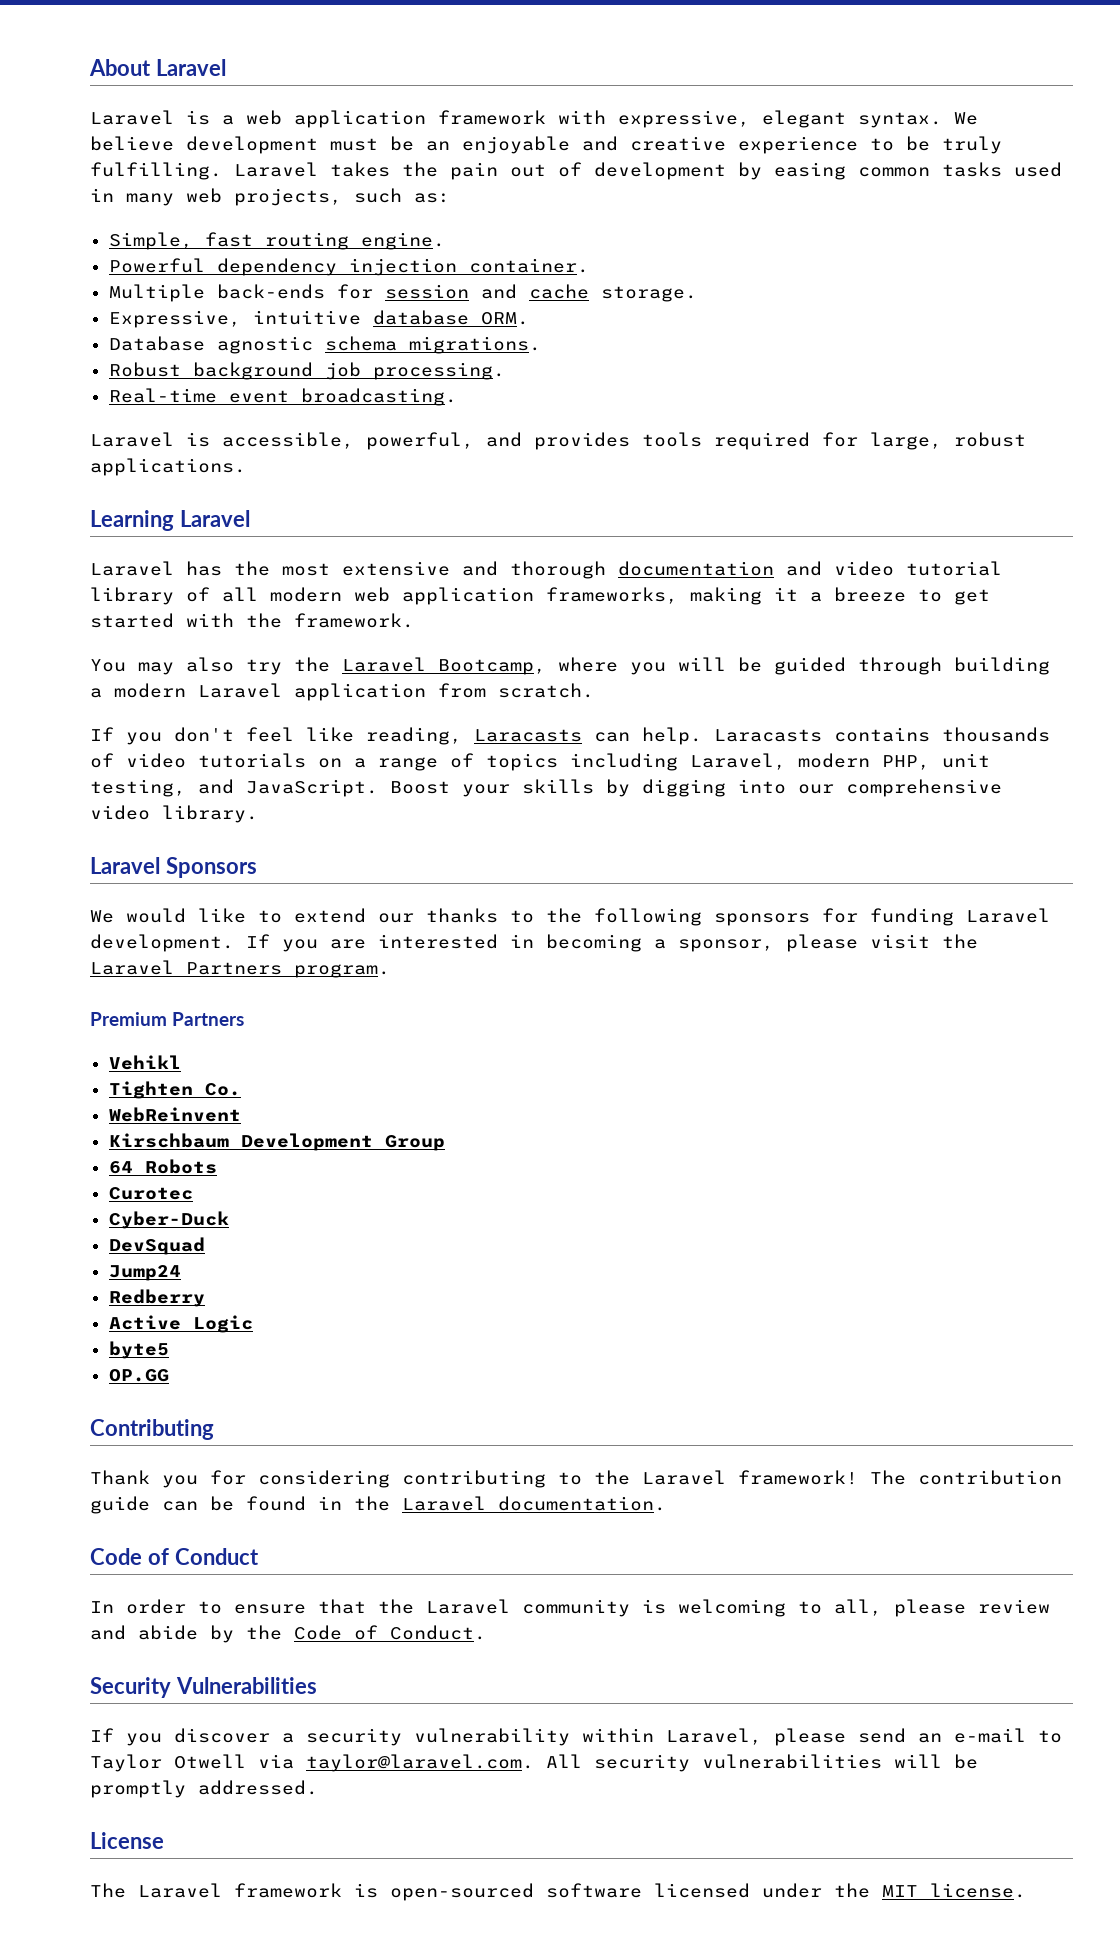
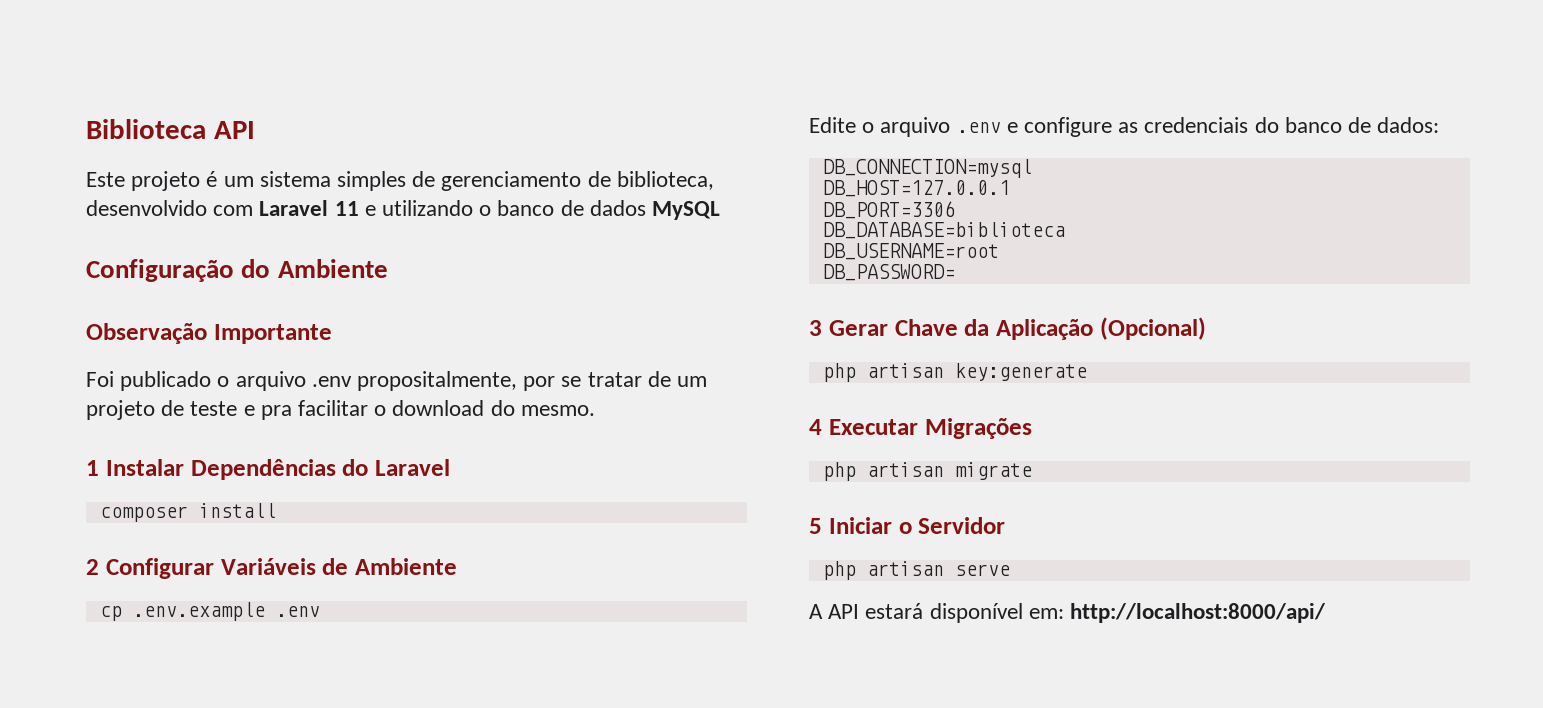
- About Laravel
- Laravel is a web application framework with expressive, elegant syntax. We believe development must be an enjoyable and creative experience to be truly fulfilling. Laravel takes the pain out of development by easing common tasks used in many web projects, such as:
- Simple, fast routing engine.
- Powerful dependency injection container.
- Multiple back-ends for session and cache storage.
- Expressive, intuitive database ORM.
- Database agnostic schema migrations.
- Robust background job processing.
- Real-time event broadcasting.
- Laravel is accessible, powerful, and provides tools required for large, robust applications.
- Learning Laravel
- Laravel has the most extensive and thorough documentation and video tutorial library of all modern web application frameworks, making it a breeze to get started with the framework.
- You may also try the Laravel Bootcamp, where you will be guided through building a modern Laravel application from scratch.
- If you don't feel like reading, Laracasts can help. Laracasts contains thousands of video tutorials on a range of topics including Laravel, modern PHP, unit testing, and JavaScript. Boost your skills by digging into our comprehensive video library.
- Laravel Sponsors
- We would like to extend our thanks to the following sponsors for funding Laravel development. If you are interested in becoming a sponsor, please visit the Laravel Partners program.
- Premium Partners
- Vehikl
- Tighten Co.
- WebReinvent
- Kirschbaum Development Group
- 64 Robots
- Curotec
- Cyber-Duck
- DevSquad
- Jump24
- Redberry
- Active Logic
- byte5
- OP.GG
- Contributing
- Thank you for considering contributing to the Laravel framework! The contribution guide can be found in the Laravel documentation.
- Code of Conduct
- In order to ensure that the Laravel community is welcoming to all, please review and abide by the Code of Conduct.
- Security Vulnerabilities
- If you discover a security vulnerability within Laravel, please send an e-mail to Taylor Otwell via taylor@laravel.com. All security vulnerabilities will be promptly addressed.
- License
- The Laravel framework is open-sourced software licensed under the MIT license.
+ Biblioteca API
+ Este projeto é um sistema simples de gerenciamento de biblioteca, desenvolvido com Laravel 11 e utilizando o banco de dados MySQL
+ Configuração do Ambiente
+ Observação Importante
+ Foi publicado o arquivo .env propositalmente, por se tratar de um projeto de teste e pra facilitar o download do mesmo.
+ 1 Instalar Dependências do Laravel
+ composer install
+ 2 Configurar Variáveis de Ambiente
+ cp .env.example .env
+ Edite o arquivo .env e configure as credenciais do banco de dados:
+ DB_CONNECTION=mysql
+ DB_HOST=127.0.0.1
+ DB_PORT=3306
+ DB_DATABASE=biblioteca
+ DB_USERNAME=root
+ DB_PASSWORD=
+ 3 Gerar Chave da Aplicação (Opcional)
+ php artisan key:generate
+ 4 Executar Migrações
+ php artisan migrate
+ 5 Iniciar o Servidor
+ php artisan serve
+ A API estará disponível em: http://localhost:8000/api/

